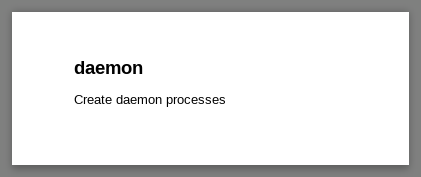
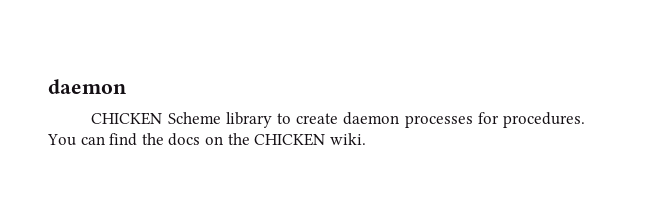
- Create daemon processes
+ CHICKEN Scheme library to create daemon processes for procedures. You can find the docs on the CHICKEN wiki.

